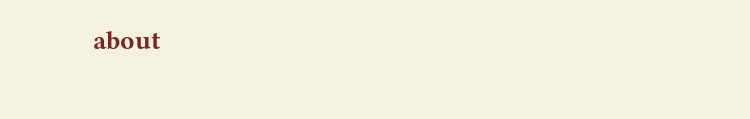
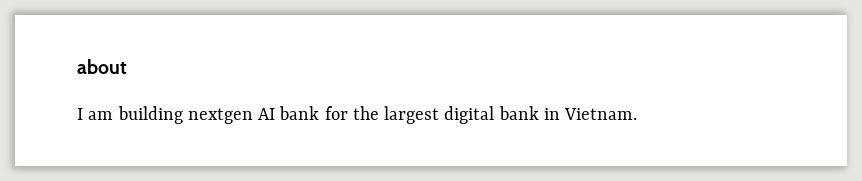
+ I am building nextgen AI bank for the largest digital bank in Vietnam.

